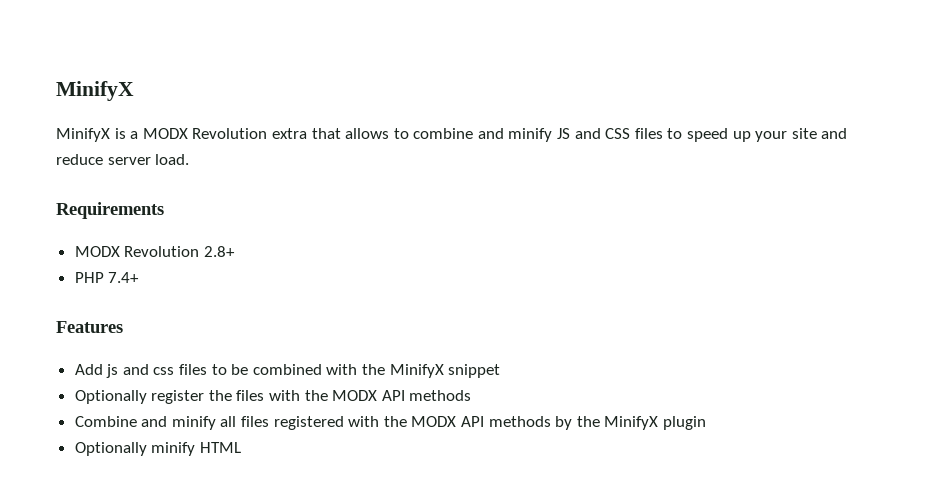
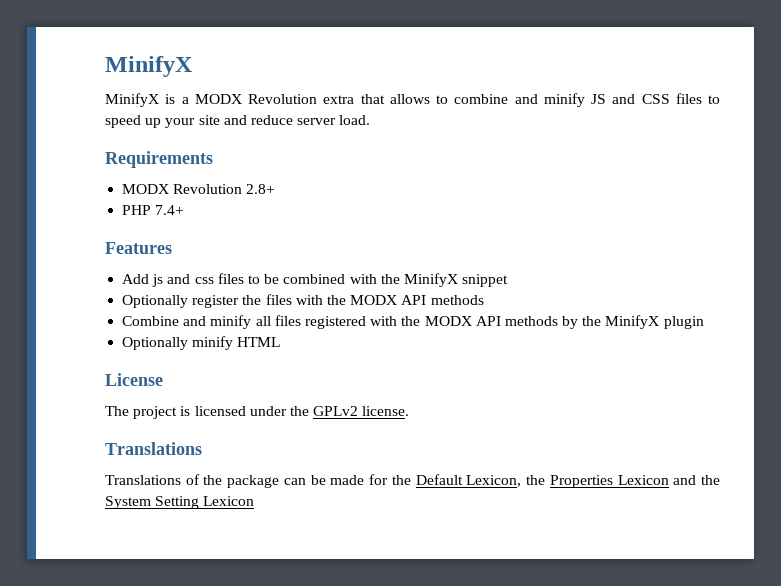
+ License
+ The project is licensed under the GPLv2 license.
+ Translations
+ Translations of the package can be made for the Default Lexicon, the Properties Lexicon and the System Setting Lexicon

